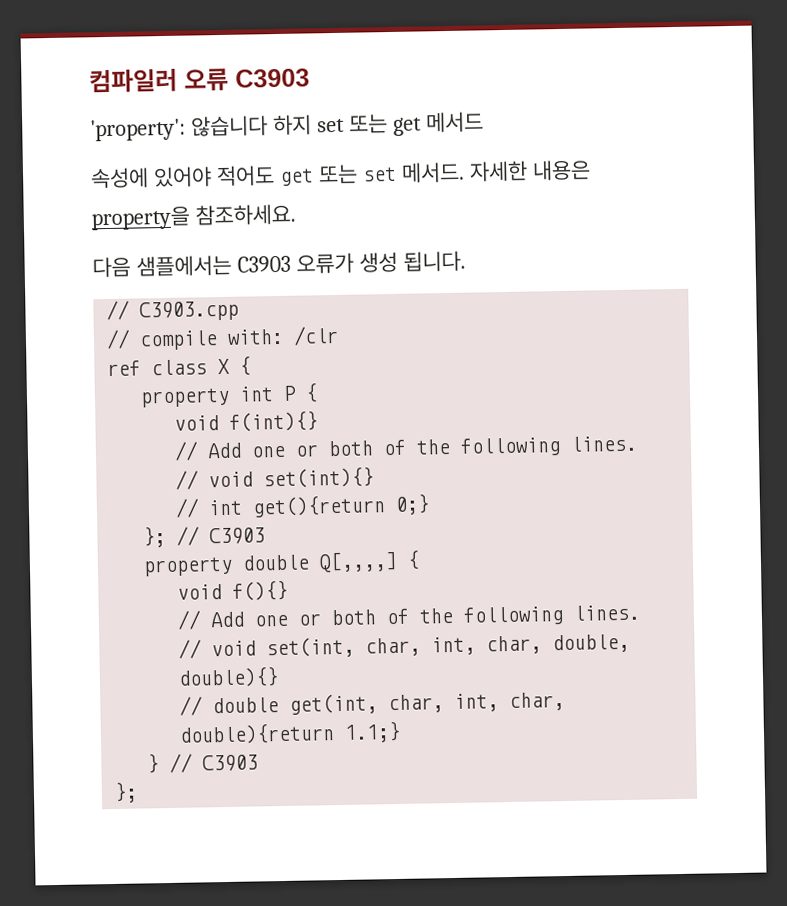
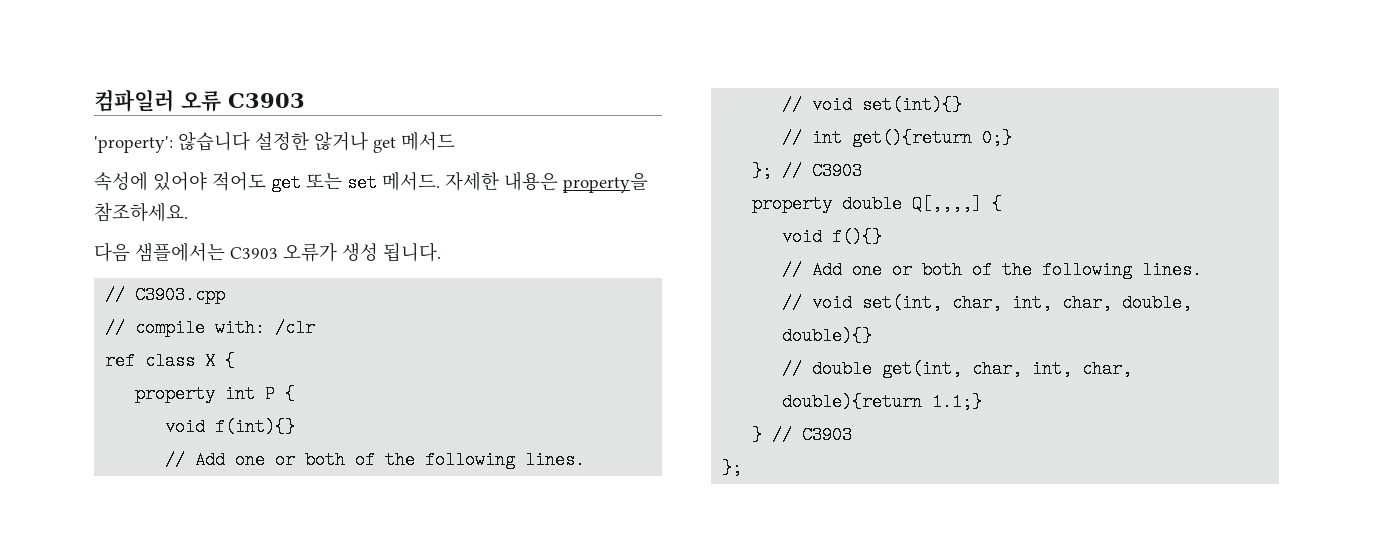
- 'property': 않습니다 하지 set 또는 get 메서드
+ 'property': 않습니다 설정한 않거나 get 메서드

